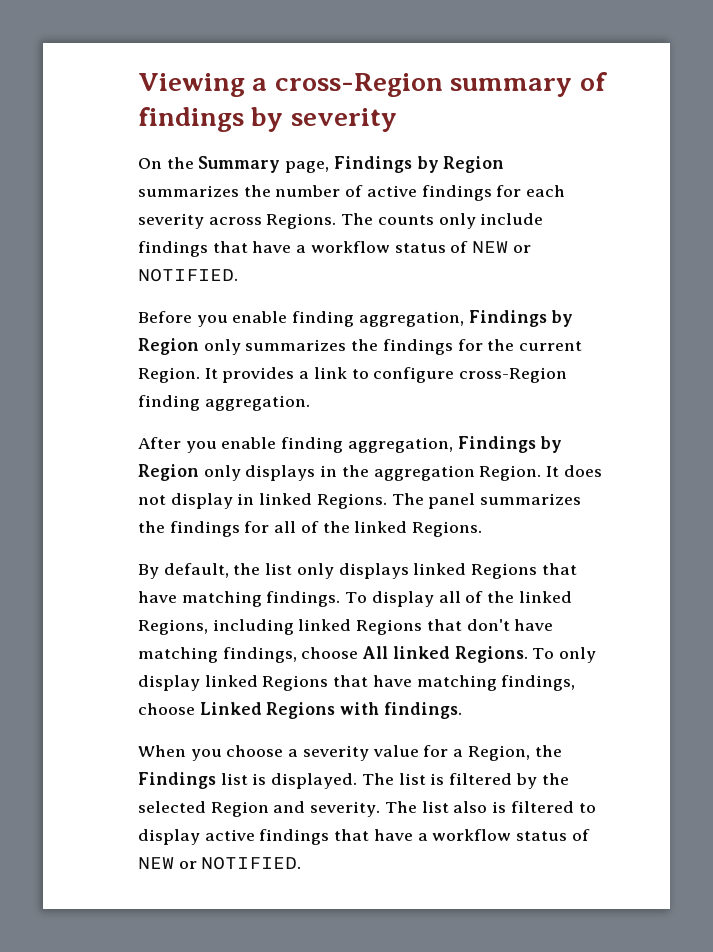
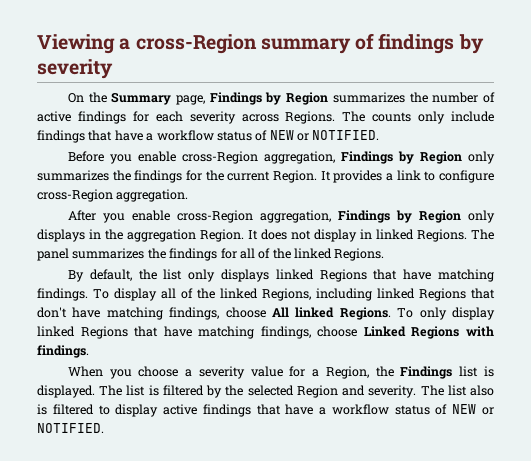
- Before you enable finding aggregation, Findings by Region only summarizes the findings for the current Region.
+ Before you enable cross-Region aggregation, Findings by Region only summarizes the findings for the current Region.
- It provides a link to configure cross-Region finding aggregation.
+ It provides a link to configure cross-Region aggregation.
- After you enable finding aggregation, Findings by Region only displays in the aggregation Region.
+ After you enable cross-Region aggregation, Findings by Region only displays in the aggregation Region.

